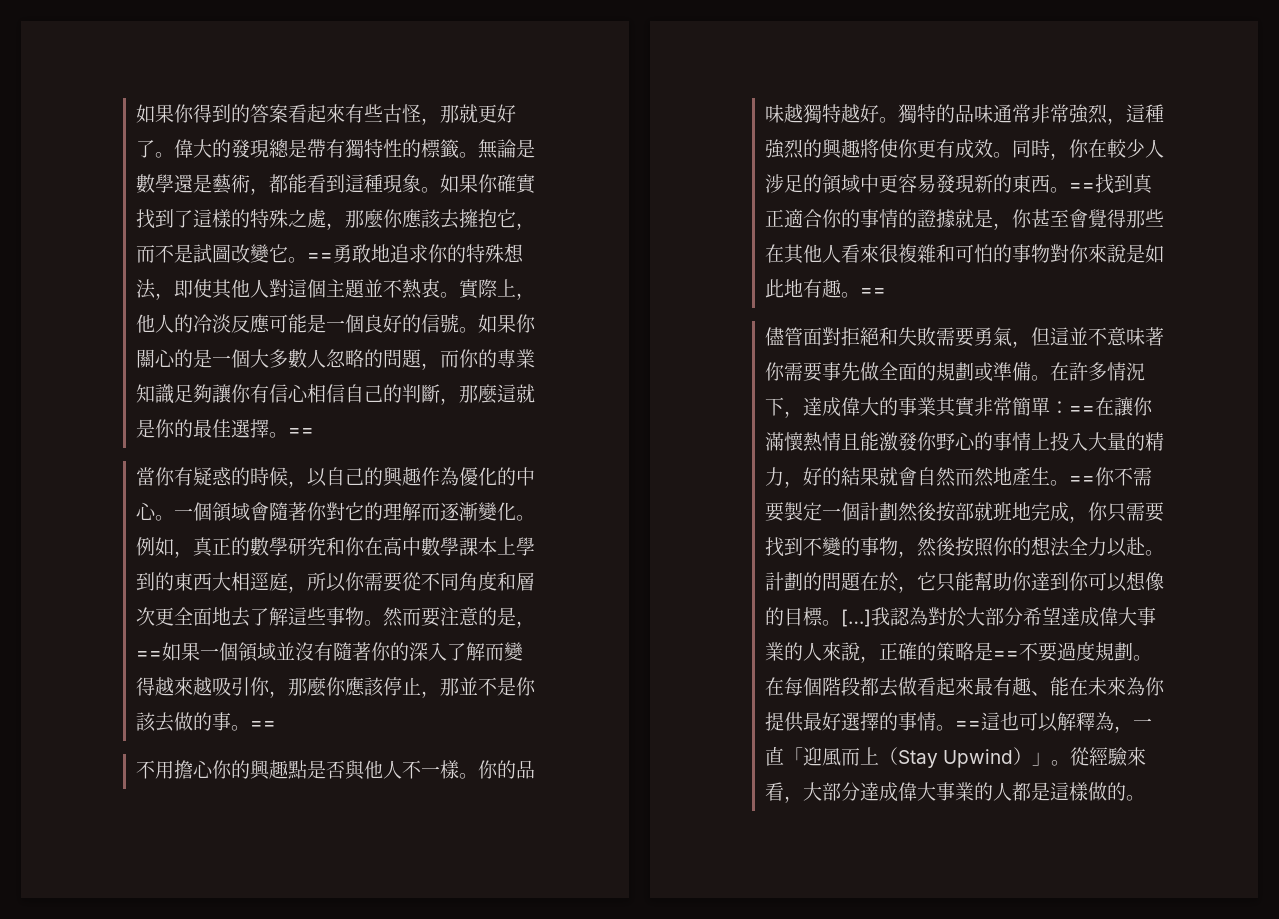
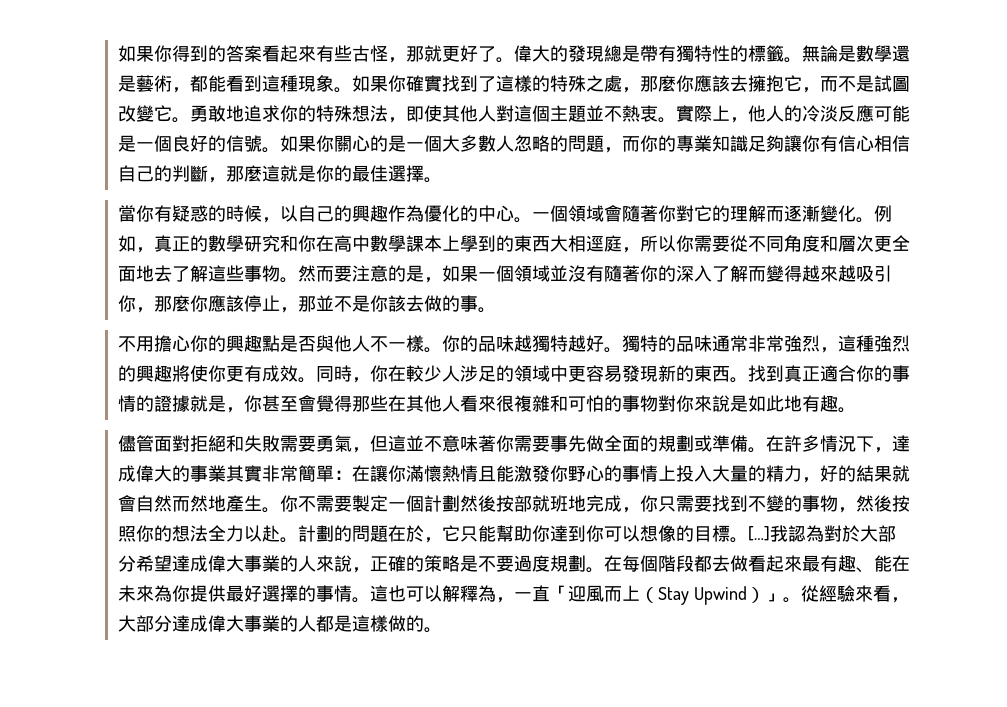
- ==勇敢地追求你的特殊想法，即使其他人對這個主題並不熱衷。
+ 勇敢地追求你的特殊想法，即使其他人對這個主題並不熱衷。
- 如果你關心的是一個大多數人忽略的問題，而你的專業知識足夠讓你有信心相信自己的判斷，那麼這就是你的最佳選擇。==
+ 如果你關心的是一個大多數人忽略的問題，而你的專業知識足夠讓你有信心相信自己的判斷，那麼這就是你的最佳選擇。
- 然而要注意的是，==如果一個領域並沒有隨著你的深入了解而變得越來越吸引你，那麼你應該停止，那並不是你該去做的事。==
+ 然而要注意的是，如果一個領域並沒有隨著你的深入了解而變得越來越吸引你，那麼你應該停止，那並不是你該去做的事。
- ==找到真正適合你的事情的證據就是，你甚至會覺得那些在其他人看來很複雜和可怕的事物對你來說是如此地有趣。==
+ 找到真正適合你的事情的證據就是，你甚至會覺得那些在其他人看來很複雜和可怕的事物對你來說是如此地有趣。
- 在許多情況下，達成偉大的事業其實非常簡單：==在讓你滿懷熱情且能激發你野心的事情上投入大量的精力，好的結果就會自然而然地產生。
+ 在許多情況下，達成偉大的事業其實非常簡單：在讓你滿懷熱情且能激發你野心的事情上投入大量的精力，好的結果就會自然而然地產生。
- ==你不需要製定一個計劃然後按部就班地完成，你只需要找到不變的事物，然後按照你的想法全力以赴。
+ 你不需要製定一個計劃然後按部就班地完成，你只需要找到不變的事物，然後按照你的想法全力以赴。
- 我認為對於大部分希望達成偉大事業的人來說，正確的策略是==不要過度規劃。
+ 我認為對於大部分希望達成偉大事業的人來說，正確的策略是不要過度規劃。
- ==這也可以解釋為，一直「迎風而上（Stay Upwind）」。
+ 這也可以解釋為，一直「迎風而上（Stay Upwind）」。

